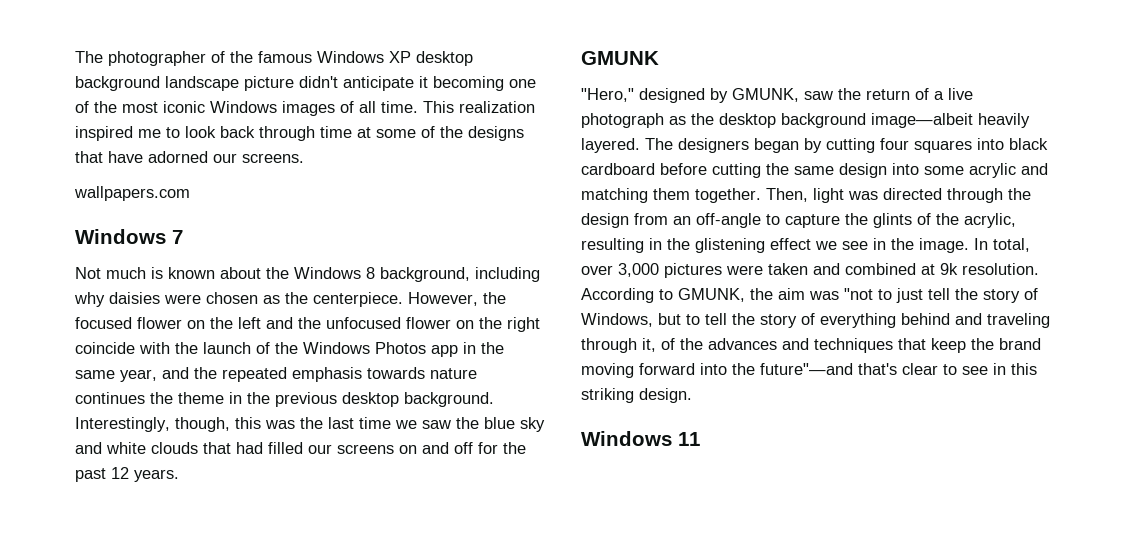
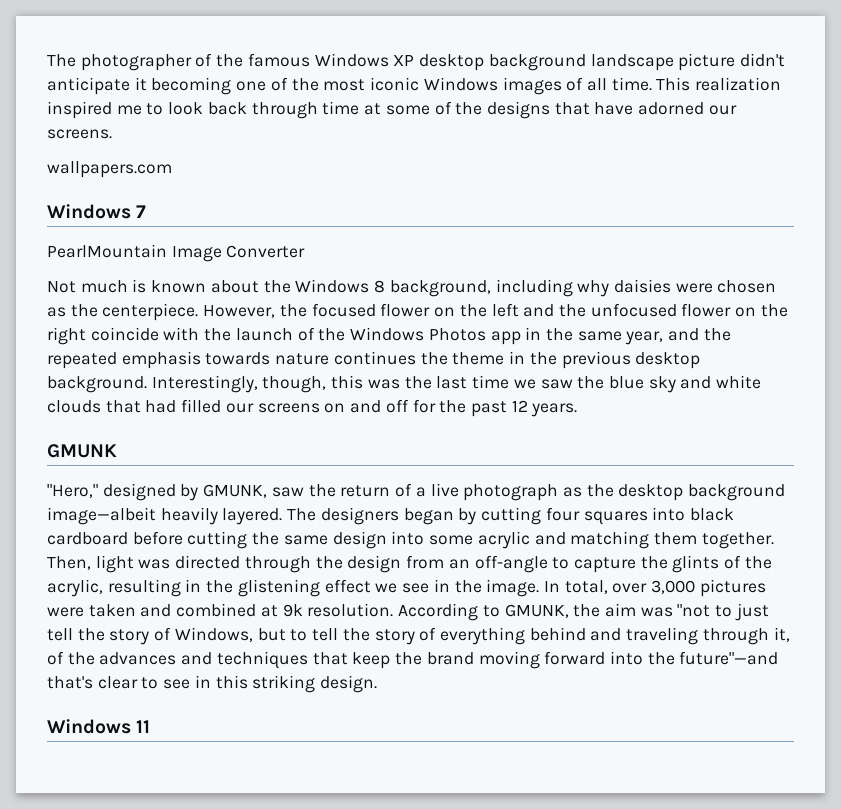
+ PearlMountain Image Converter

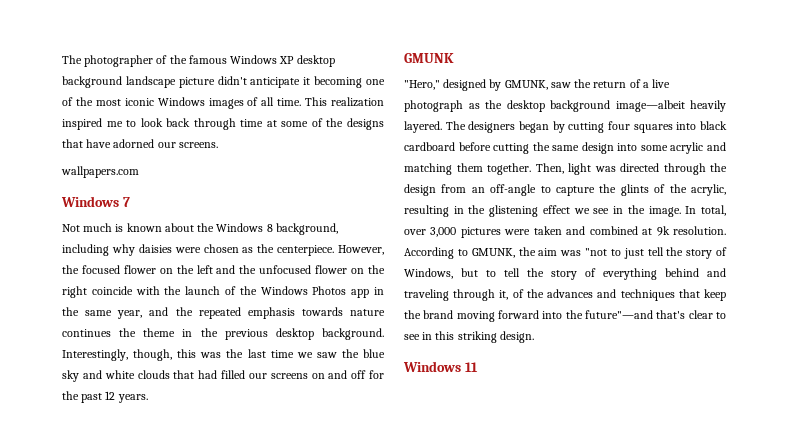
- PearlMountain Image Converter

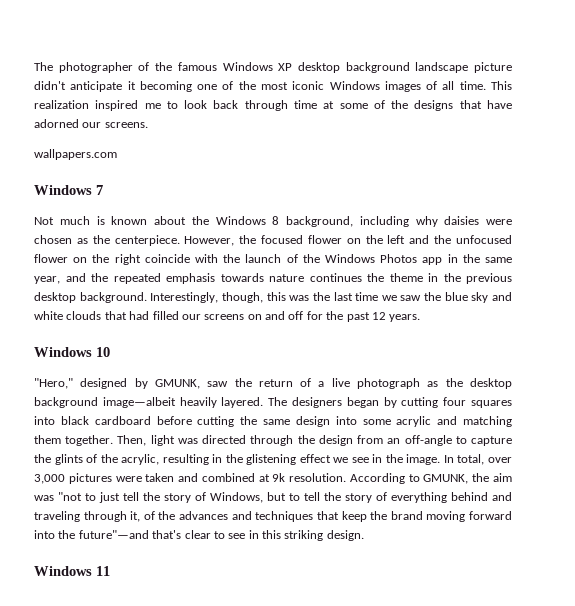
- GMUNK
+ Windows 10

